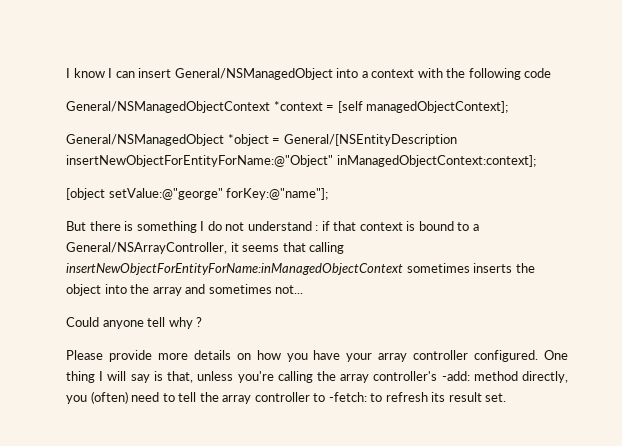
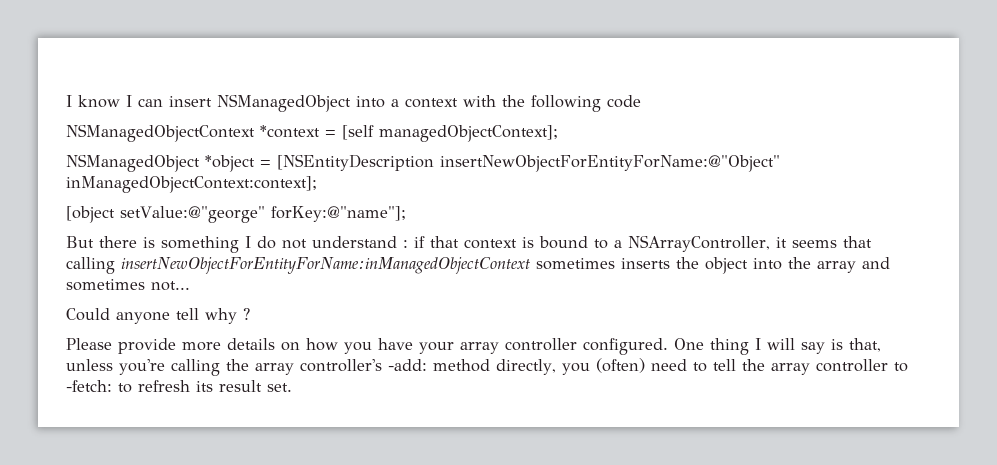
- I know I can insert General/NSManagedObject into a context with the following code
+ I know I can insert NSManagedObject into a context with the following code
- General/NSManagedObjectContext *context = [self managedObjectContext];
+ NSManagedObjectContext *context = [self managedObjectContext];
- General/NSManagedObject *object = General/[NSEntityDescription insertNewObjectForEntityForName:@"Object" inManagedObjectContext:context];
+ NSManagedObject *object = [NSEntityDescription insertNewObjectForEntityForName:@"Object" inManagedObjectContext:context];
- But there is something I do not understand : if that context is bound to a General/NSArrayController, it seems that calling insertNewObjectForEntityForName:inManagedObjectContext sometimes inserts the object into the array and sometimes not...
+ But there is something I do not understand : if that context is bound to a NSArrayController, it seems that calling insertNewObjectForEntityForName:inManagedObjectContext sometimes inserts the object into the array and sometimes not...

